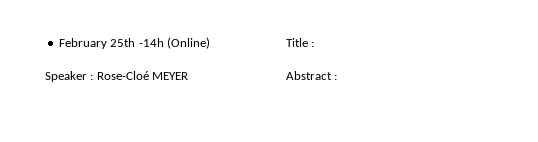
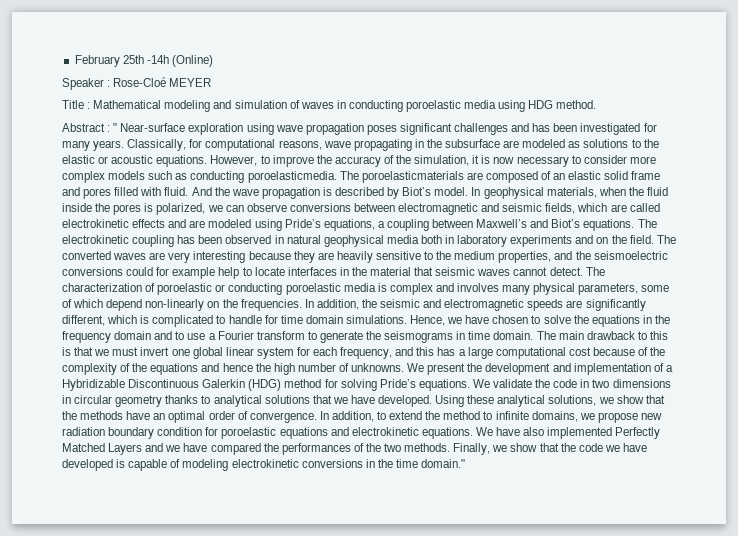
- Title :
- Abstract :
+ Title : Mathematical modeling and simulation of waves in conducting poroelastic media using HDG method.
+ Abstract : " Near-surface exploration using wave propagation poses significant challenges and has been investigated for many years. Classically, for computational reasons, wave propagating in the subsurface are modeled as solutions to the elastic or acoustic equations. However, to improve the accuracy of the simulation, it is now necessary to consider more complex models such as conducting poroelasticmedia. The poroelasticmaterials are composed of an elastic solid frame and pores filled with fluid. And the wave propagation is described by Biot’s model. In geophysical materials, when the fluid inside the pores is polarized, we can observe conversions between electromagnetic and seismic fields, which are called electrokinetic effects and are modeled using Pride’s equations, a coupling between Maxwell’s and Biot’s equations. The electrokinetic coupling has been observed in natural geophysical media both in laboratory experiments and on the field. The converted waves are very interesting because they are heavily sensitive to the medium properties, and the seismoelectric conversions could for example help to locate interfaces in the material that seismic waves cannot detect. The characterization of poroelastic or conducting poroelastic media is complex and involves many physical parameters, some of which depend non-linearly on the frequencies. In addition, the seismic and electromagnetic speeds are significantly different, which is complicated to handle for time domain simulations. Hence, we have chosen to solve the equations in the frequency domain and to use a Fourier transform to generate the seismograms in time domain. The main drawback to this is that we must invert one global linear system for each frequency, and this has a large computational cost because of the complexity of the equations and hence the high number of unknowns. We present the development and implementation of a Hybridizable Discontinuous Galerkin (HDG) method for solving Pride’s equations. We validate the code in two dimensions in circular geometry thanks to analytical solutions that we have developed. Using these analytical solutions, we show that the methods have an optimal order of convergence. In addition, to extend the method to infinite domains, we propose new radiation boundary condition for poroelastic equations and electrokinetic equations. We have also implemented Perfectly Matched Layers and we have compared the performances of the two methods. Finally, we show that the code we have developed is capable of modeling electrokinetic conversions in the time domain."

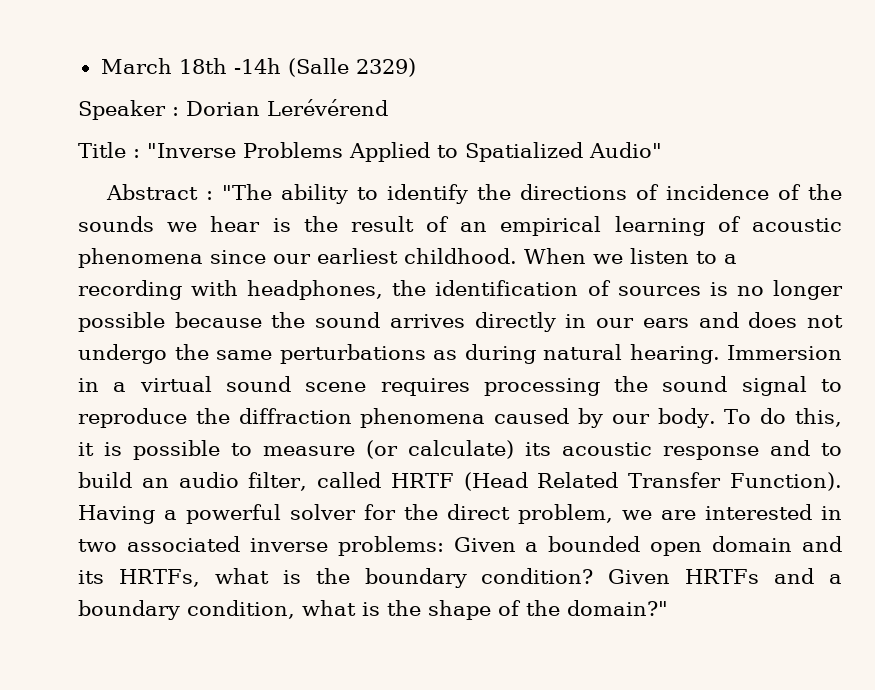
- February 25th -14h (Online)
+ March 18th -14h (Salle 2329)
- Speaker : Rose-Cloé MEYER
+ Speaker : Dorian Lerévérend
- Title : Mathematical modeling and simulation of waves in conducting poroelastic media using HDG method.
- Abstract : " Near-surface exploration using wave propagation poses significant challenges and has been investigated for many years. Classically, for computational reasons, wave propagating in the subsurface are modeled as solutions to the elastic or acoustic equations. However, to improve the accuracy of the simulation, it is now necessary to consider more complex models such as conducting poroelasticmedia. The poroelasticmaterials are composed of an elastic solid frame and pores filled with fluid. And the wave propagation is described by Biot’s model. In geophysical materials, when the fluid inside the pores is polarized, we can observe conversions between electromagnetic and seismic fields, which are called electrokinetic effects and are modeled using Pride’s equations, a coupling between Maxwell’s and Biot’s equations. The electrokinetic coupling has been observed in natural geophysical media both in laboratory experiments and on the field. The converted waves are very interesting because they are heavily sensitive to the medium properties, and the seismoelectric conversions could for example help to locate interfaces in the material that seismic waves cannot detect. The characterization of poroelastic or conducting poroelastic media is complex and involves many physical parameters, some of which depend non-linearly on the frequencies. In addition, the seismic and electromagnetic speeds are significantly different, which is complicated to handle for time domain simulations. Hence, we have chosen to solve the equations in the frequency domain and to use a Fourier transform to generate the seismograms in time domain. The main drawback to this is that we must invert one global linear system for each frequency, and this has a large computational cost because of the complexity of the equations and hence the high number of unknowns. We present the development and implementation of a Hybridizable Discontinuous Galerkin (HDG) method for solving Pride’s equations. We validate the code in two dimensions in circular geometry thanks to analytical solutions that we have developed. Using these analytical solutions, we show that the methods have an optimal order of convergence. In addition, to extend the method to infinite domains, we propose new radiation boundary condition for poroelastic equations and electrokinetic equations. We have also implemented Perfectly Matched Layers and we have compared the performances of the two methods. Finally, we show that the code we have developed is capable of modeling electrokinetic conversions in the time domain."
+ Title : "Inverse Problems Applied to Spatialized Audio"
+ Abstract : "The ability to identify the directions of incidence of the sounds we hear is the result of an empirical learning of acoustic phenomena since our earliest childhood. When we listen to a recording with headphones, the identification of sources is no longer possible because the sound arrives directly in our ears and does not undergo the same perturbations as during natural hearing. Immersion in a virtual sound scene requires processing the sound signal to reproduce the diffraction phenomena caused by our body. To do this, it is possible to measure (or calculate) its acoustic response and to build an audio filter, called HRTF (Head Related Transfer Function). Having a powerful solver for the direct problem, we are interested in two associated inverse problems: Given a bounded open domain and its HRTFs, what is the boundary condition? Given HRTFs and a boundary condition, what is the shape of the domain?"

